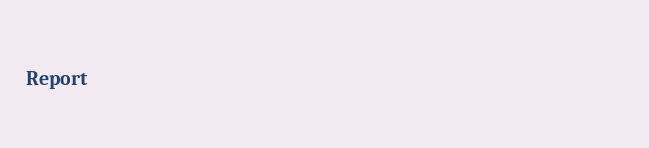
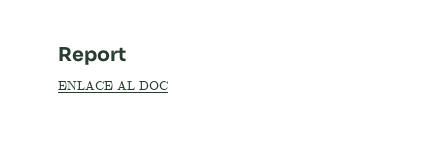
+ ENLACE AL DOC

